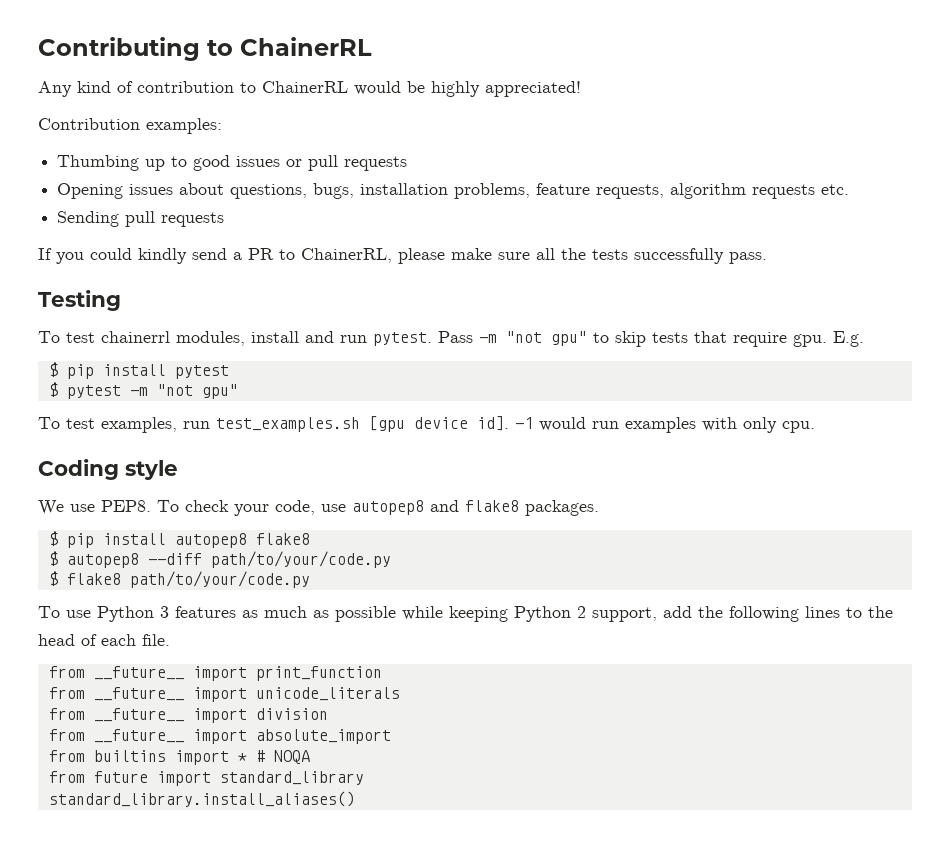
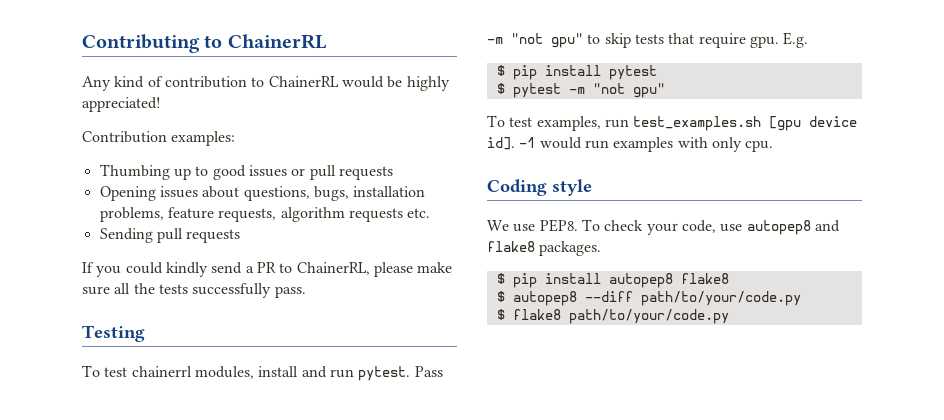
- To use Python 3 features as much as possible while keeping Python 2 support, add the following lines to the head of each file.
- from __future__ import print_function
- from __future__ import unicode_literals
- from __future__ import division
- from __future__ import absolute_import
- from builtins import * # NOQA
- from future import standard_library
- standard_library.install_aliases()

